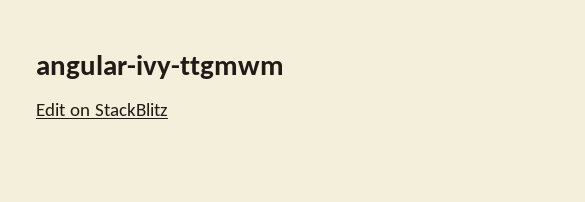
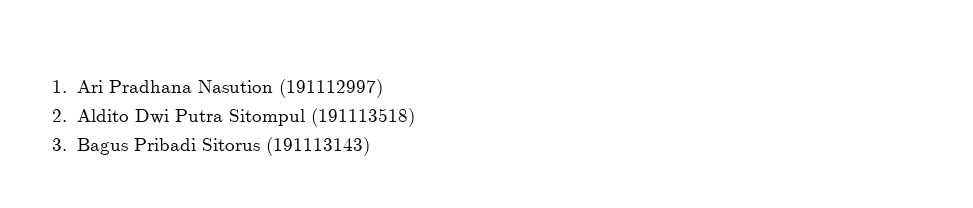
- angular-ivy-ttgmwm
- Edit on StackBlitz
+ 1. Ari Pradhana Nasution (191112997)
+ 2. Aldito Dwi Putra Sitompul (191113518)
+ 3. Bagus Pribadi Sitorus (191113143)

